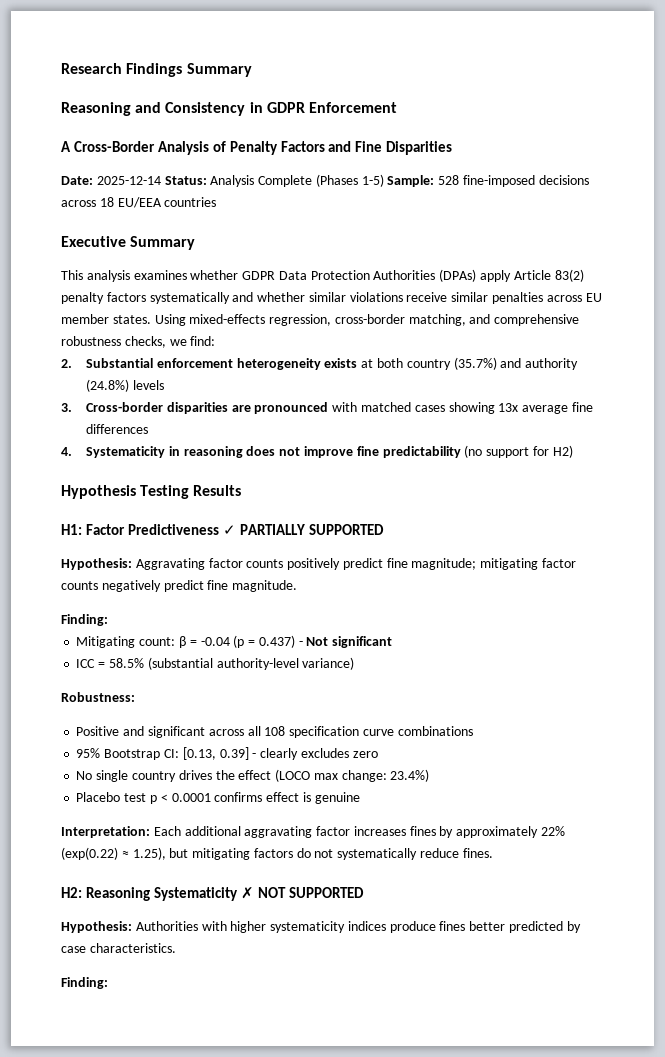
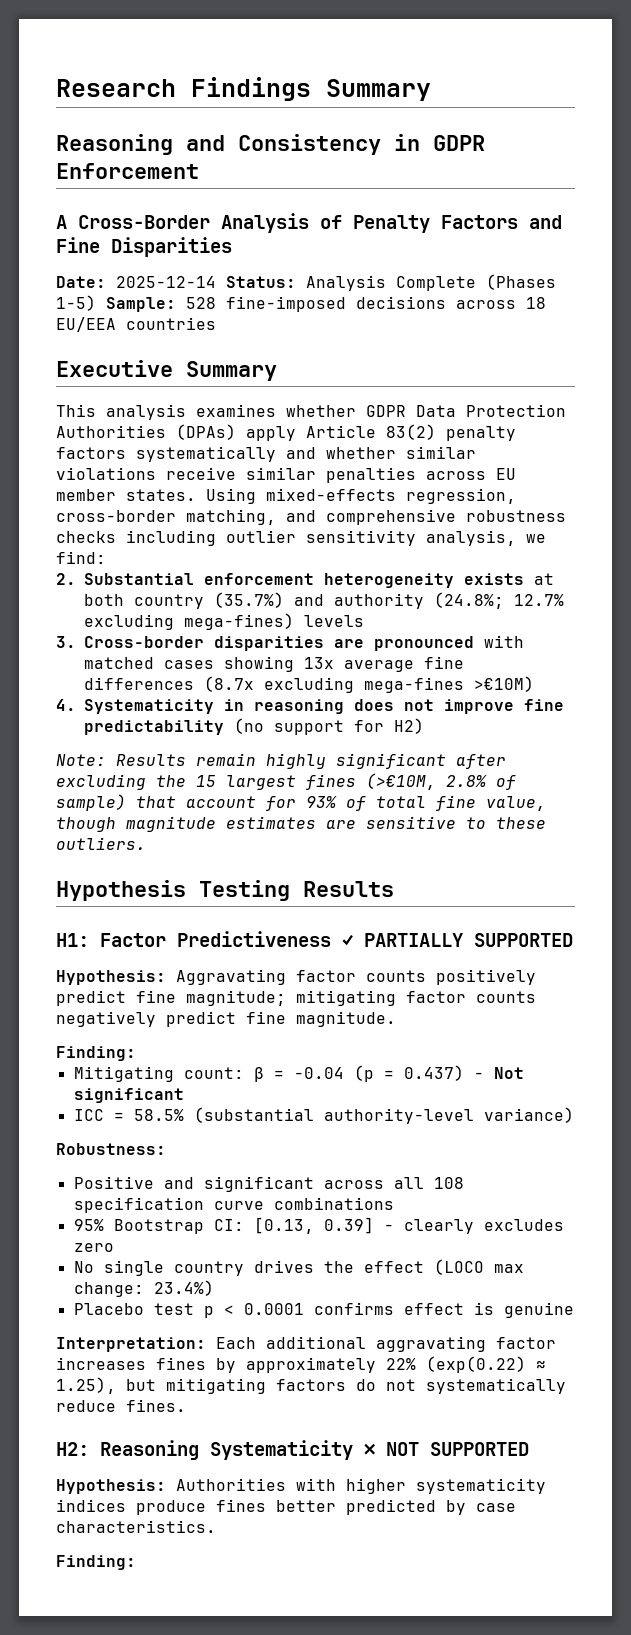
- Using mixed-effects regression, cross-border matching, and comprehensive robustness checks, we find:
+ Using mixed-effects regression, cross-border matching, and comprehensive robustness checks including outlier sensitivity analysis, we find:
- 2. Substantial enforcement heterogeneity exists at both country (35.7%) and authority (24.8%) levels
+ 2. Substantial enforcement heterogeneity exists at both country (35.7%) and authority (24.8%; 12.7% excluding mega-fines) levels
- 3. Cross-border disparities are pronounced with matched cases showing 13x average fine differences
+ 3. Cross-border disparities are pronounced with matched cases showing 13x average fine differences (8.7x excluding mega-fines >€10M)
+ Note: Results remain highly significant after excluding the 15 largest fines (>€10M, 2.8% of sample) that account for 93% of total fine value, though magnitude estimates are sensitive to these outliers.

